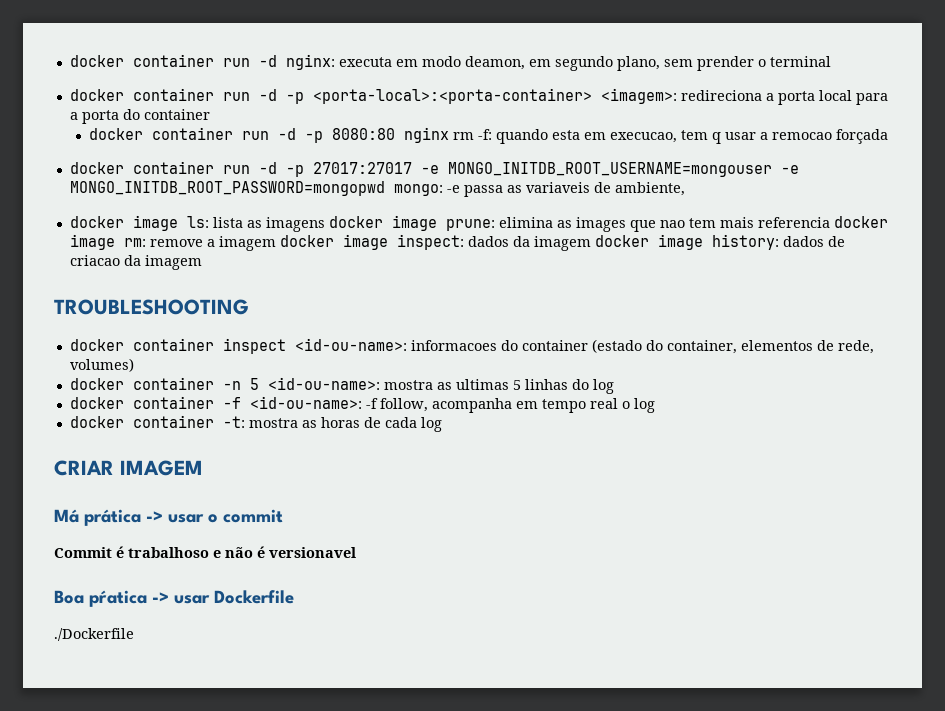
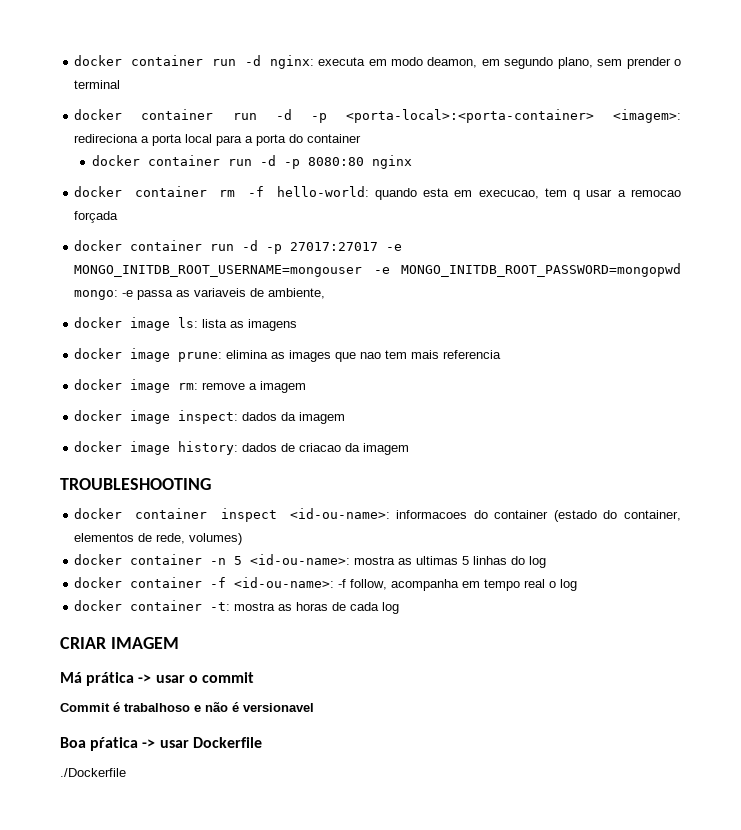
- docker container run -d -p 8080:80 nginx rm -f: quando esta em execucao, tem q usar a remocao forçada
+ docker container run -d -p 8080:80 nginx
+ docker container rm -f hello-world: quando esta em execucao, tem q usar a remocao forçada
- docker image ls: lista as imagens docker image prune: elimina as images que nao tem mais referencia docker image rm: remove a imagem docker image inspect: dados da imagem docker image history: dados de criacao da imagem
+ docker image ls: lista as imagens
+ docker image prune: elimina as images que nao tem mais referencia
+ docker image rm: remove a imagem
+ docker image inspect: dados da imagem
+ docker image history: dados de criacao da imagem

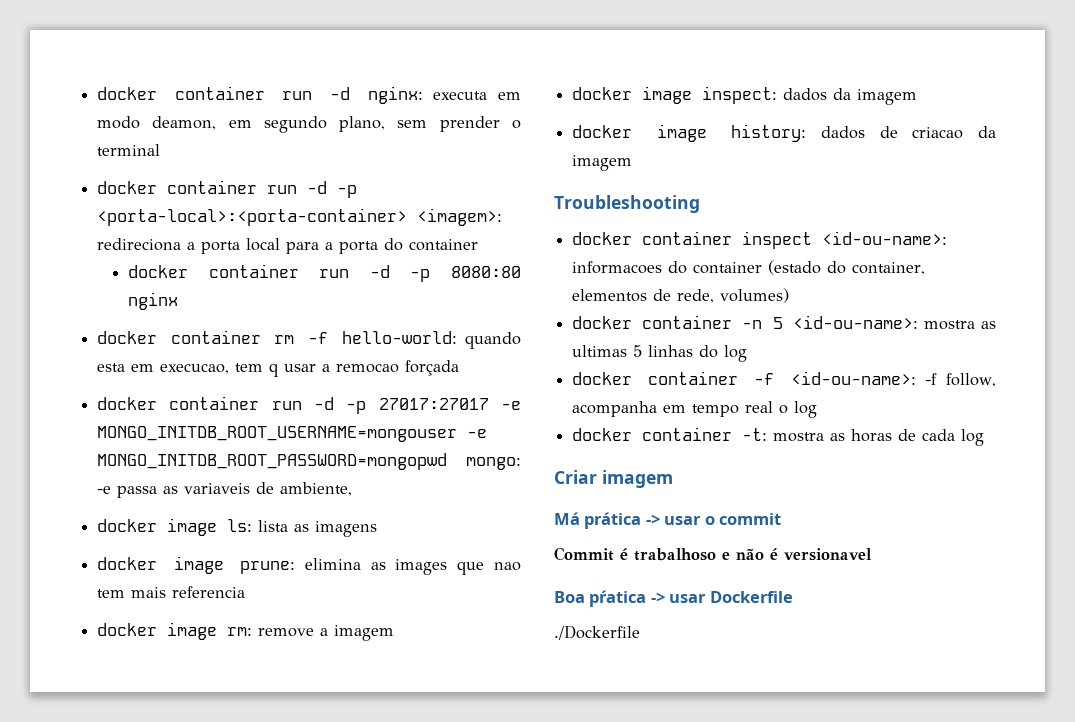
- TROUBLESHOOTING
+ Troubleshooting
- CRIAR IMAGEM
+ Criar imagem

